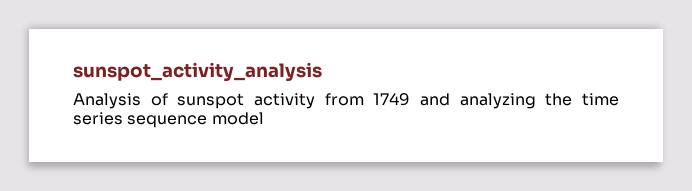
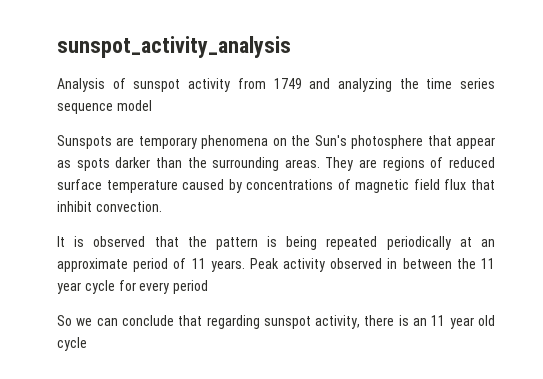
+ Sunspots are temporary phenomena on the Sun's photosphere that appear as spots darker than the surrounding areas. They are regions of reduced surface temperature caused by concentrations of magnetic field flux that inhibit convection.
+ It is observed that the pattern is being repeated periodically at an approximate period of 11 years. Peak activity observed in between the 11 year cycle for every period
+ So we can conclude that regarding sunspot activity, there is an 11 year old cycle

